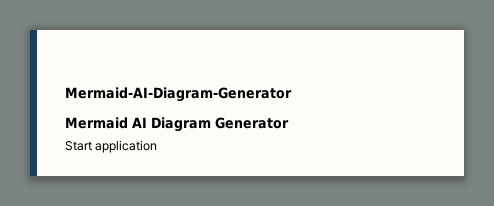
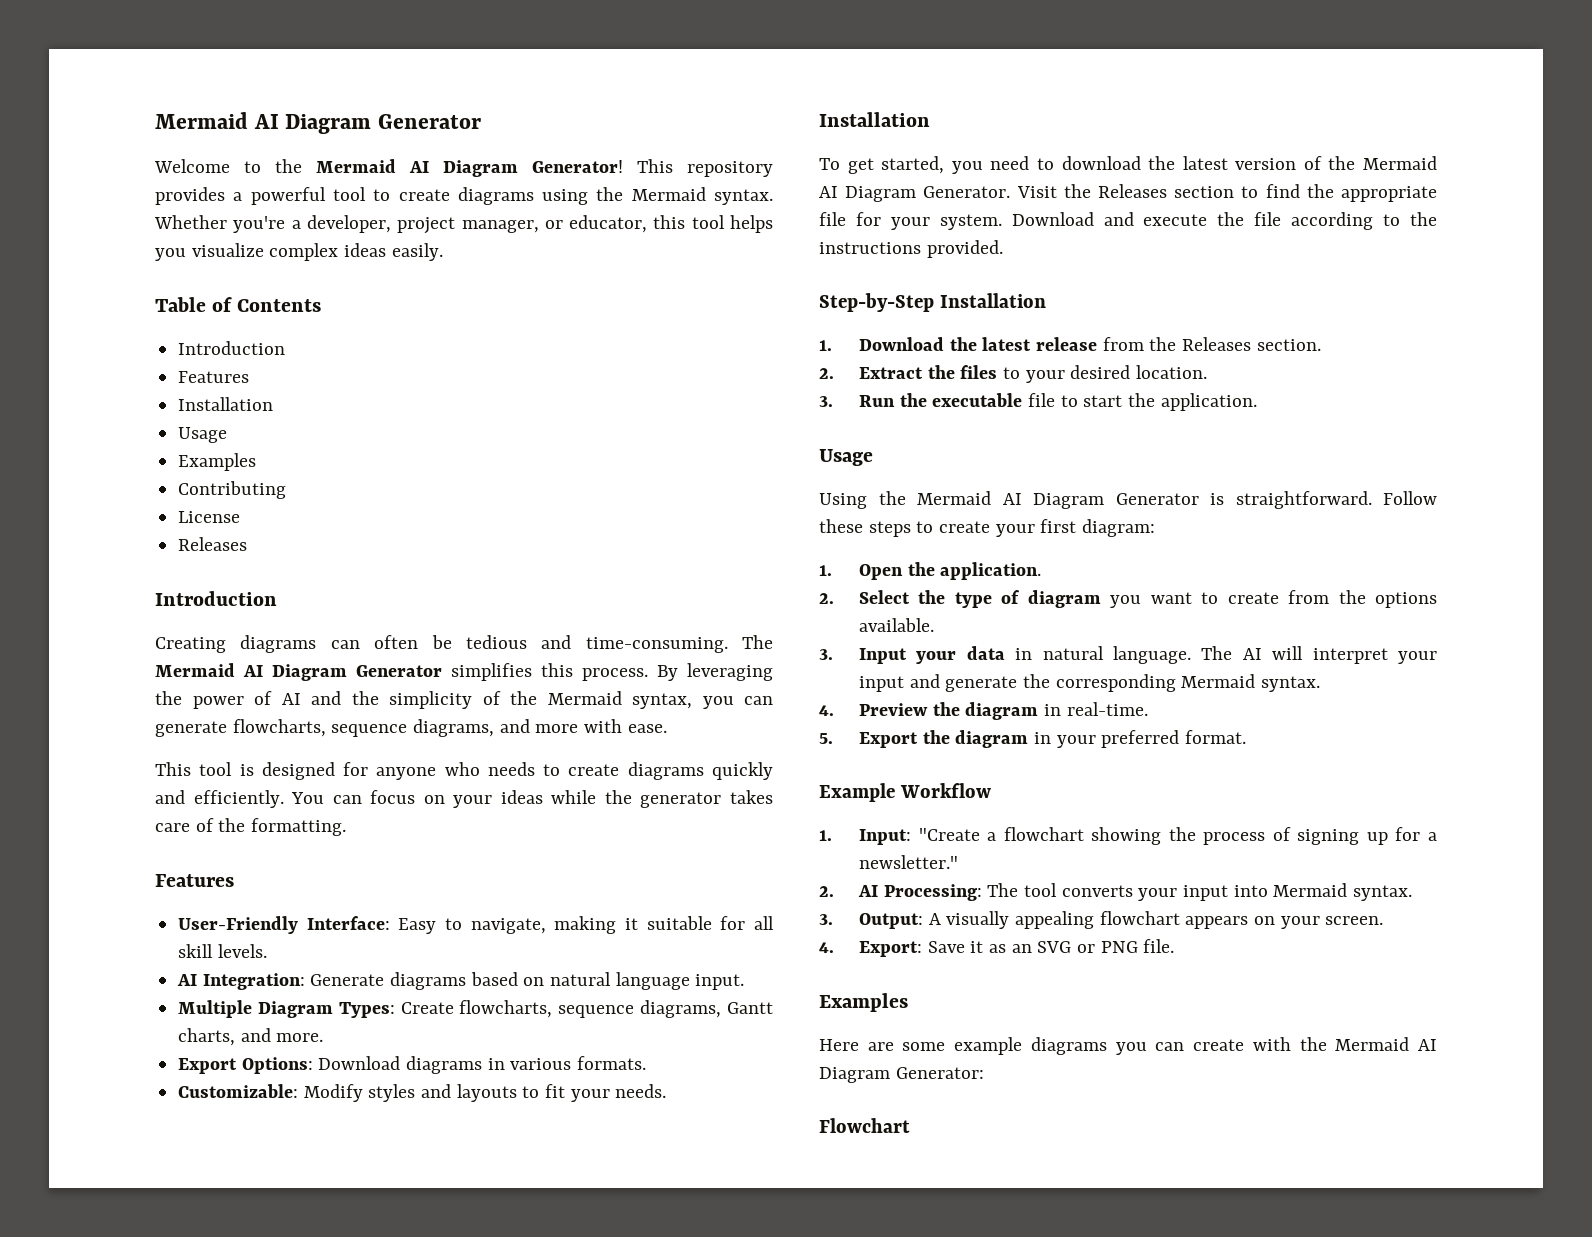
- Mermaid-AI-Diagram-Generator
- Start application
+ Welcome to the Mermaid AI Diagram Generator! This repository provides a powerful tool to create diagrams using the Mermaid syntax. Whether you're a developer, project manager, or educator, this tool helps you visualize complex ideas easily.
+ Table of Contents
+ Introduction
+ Features
+ Installation
+ Usage
+ Examples
+ Contributing
+ License
+ Releases
+ Introduction
+ Creating diagrams can often be tedious and time-consuming. The Mermaid AI Diagram Generator simplifies this process. By leveraging the power of AI and the simplicity of the Mermaid syntax, you can generate flowcharts, sequence diagrams, and more with ease.
+ This tool is designed for anyone who needs to create diagrams quickly and efficiently. You can focus on your ideas while the generator takes care of the formatting.
+ Features
+ User-Friendly Interface: Easy to navigate, making it suitable for all skill levels.
+ AI Integration: Generate diagrams based on natural language input.
+ Multiple Diagram Types: Create flowcharts, sequence diagrams, Gantt charts, and more.
+ Export Options: Download diagrams in various formats.
+ Customizable: Modify styles and layouts to fit your needs.
+ Installation
+ To get started, you need to download the latest version of the Mermaid AI Diagram Generator. Visit the Releases section to find the appropriate file for your system. Download and execute the file according to the instructions provided.
+ Step-by-Step Installation
+ 1. Download the latest release from the Releases section.
+ 2. Extract the files to your desired location.
+ 3. Run the executable file to start the application.
+ Usage
+ Using the Mermaid AI Diagram Generator is straightforward. Follow these steps to create your first diagram:
+ 1. Open the application.
+ 2. Select the type of diagram you want to create from the options available.
+ 3. Input your data in natural language. The AI will interpret your input and generate the corresponding Mermaid syntax.
+ 4. Preview the diagram in real-time.
+ 5. Export the diagram in your preferred format.
+ Example Workflow
+ 1. Input: "Create a flowchart showing the process of signing up for a newsletter."
+ 2. AI Processing: The tool converts your input into Mermaid syntax.
+ 3. Output: A visually appealing flowchart appears on your screen.
+ 4. Export: Save it as an SVG or PNG file.
+ Examples
+ Here are some example diagrams you can create with the Mermaid AI Diagram Generator:
+ Flowchart

